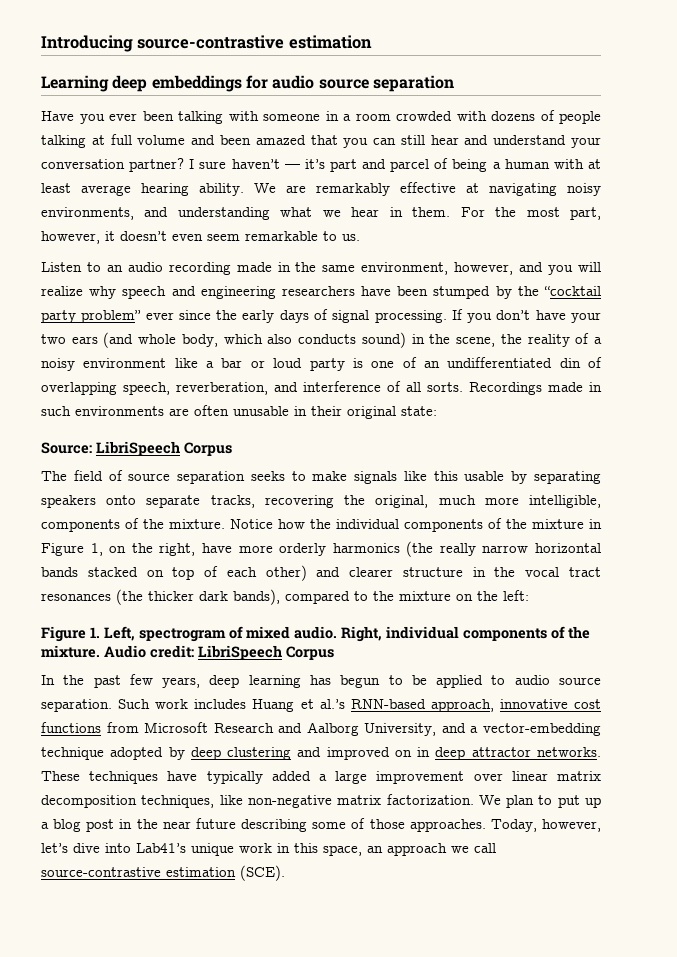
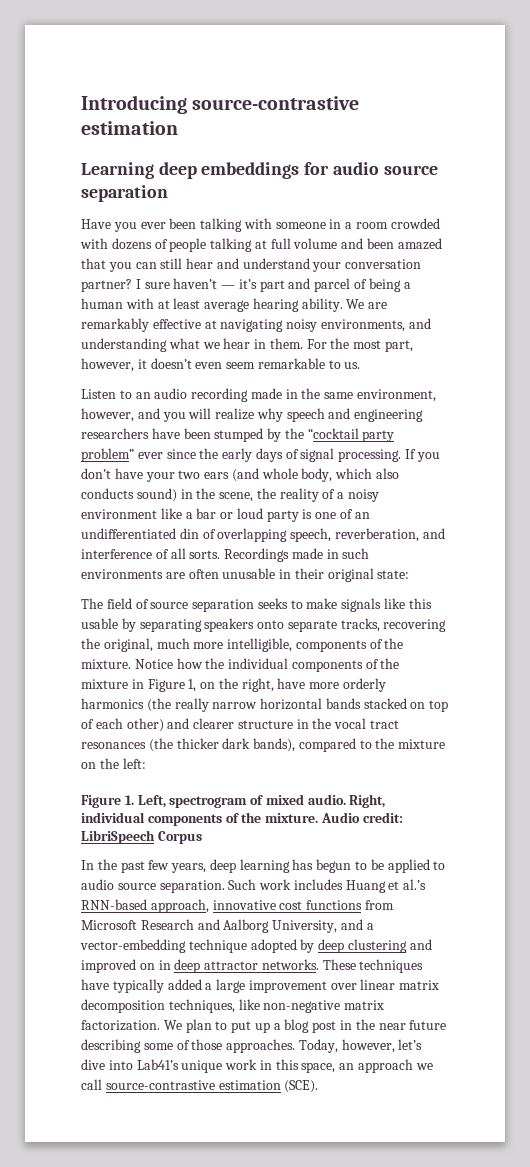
- Source: LibriSpeech Corpus

